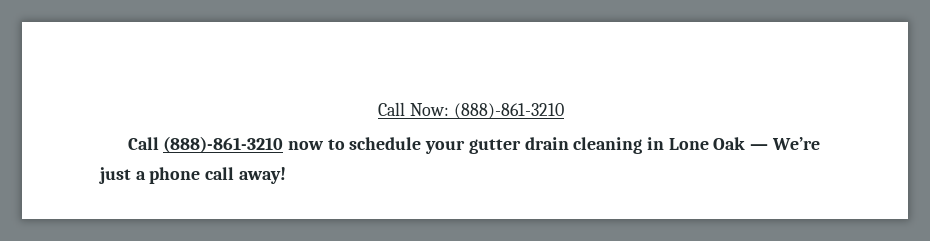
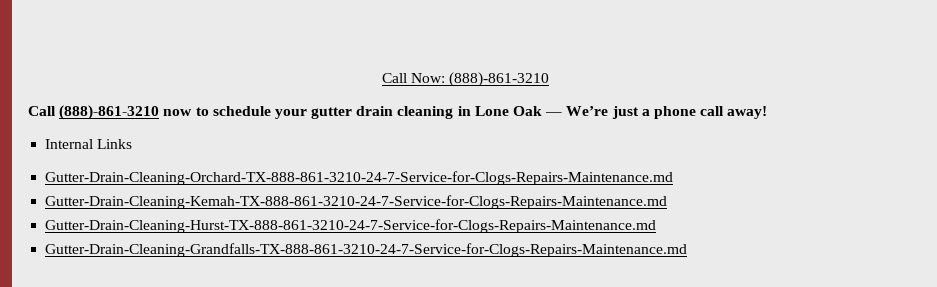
+ Internal Links
+ Gutter-Drain-Cleaning-Orchard-TX-888-861-3210-24-7-Service-for-Clogs-Repairs-Maintenance.md
+ Gutter-Drain-Cleaning-Kemah-TX-888-861-3210-24-7-Service-for-Clogs-Repairs-Maintenance.md
+ Gutter-Drain-Cleaning-Hurst-TX-888-861-3210-24-7-Service-for-Clogs-Repairs-Maintenance.md
+ Gutter-Drain-Cleaning-Grandfalls-TX-888-861-3210-24-7-Service-for-Clogs-Repairs-Maintenance.md

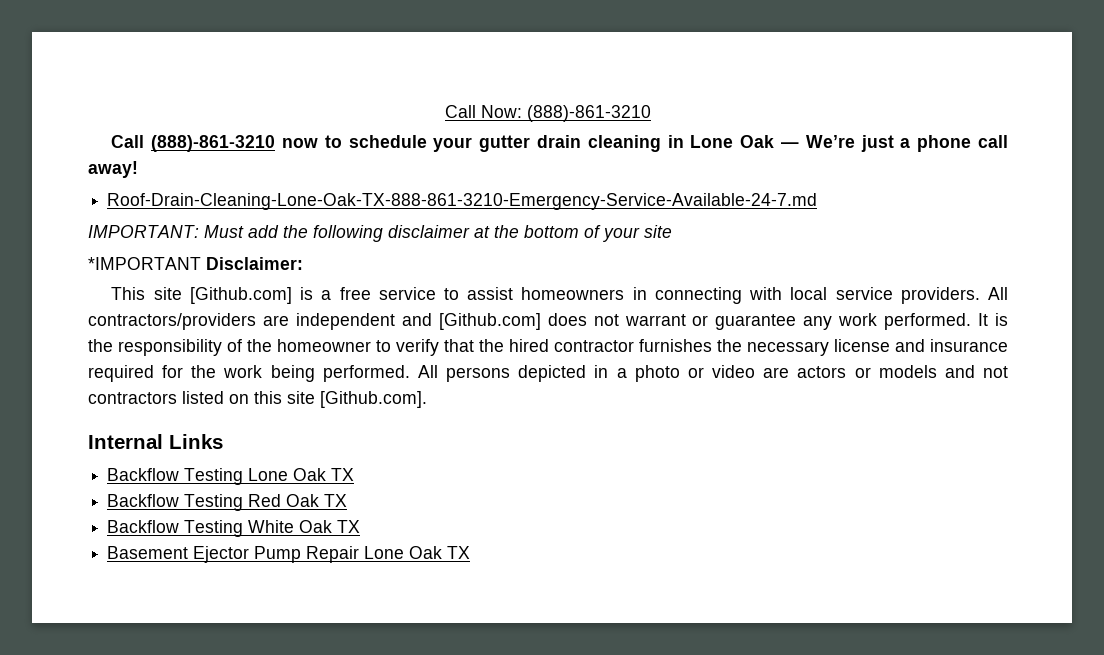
+ Roof-Drain-Cleaning-Lone-Oak-TX-888-861-3210-Emergency-Service-Available-24-7.md
+ IMPORTANT: Must add the following disclaimer at the bottom of your site
+ *IMPORTANT Disclaimer:
+ This site [Github.com] is a free service to assist homeowners in connecting with local service providers. All contractors/providers are independent and [Github.com] does not warrant or guarantee any work performed. It is the responsibility of the homeowner to verify that the hired contractor furnishes the necessary license and insurance required for the work being performed. All persons depicted in a photo or video are actors or models and not contractors listed on this site [Github.com].
  Internal Links
- Gutter-Drain-Cleaning-Orchard-TX-888-861-3210-24-7-Service-for-Clogs-Repairs-Maintenance.md
- Gutter-Drain-Cleaning-Kemah-TX-888-861-3210-24-7-Service-for-Clogs-Repairs-Maintenance.md
- Gutter-Drain-Cleaning-Hurst-TX-888-861-3210-24-7-Service-for-Clogs-Repairs-Maintenance.md
- Gutter-Drain-Cleaning-Grandfalls-TX-888-861-3210-24-7-Service-for-Clogs-Repairs-Maintenance.md
+ Backflow Testing Lone Oak TX
+ Backflow Testing Red Oak TX
+ Backflow Testing White Oak TX
+ Basement Ejector Pump Repair Lone Oak TX

